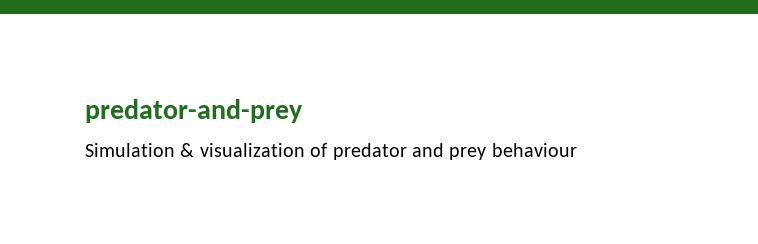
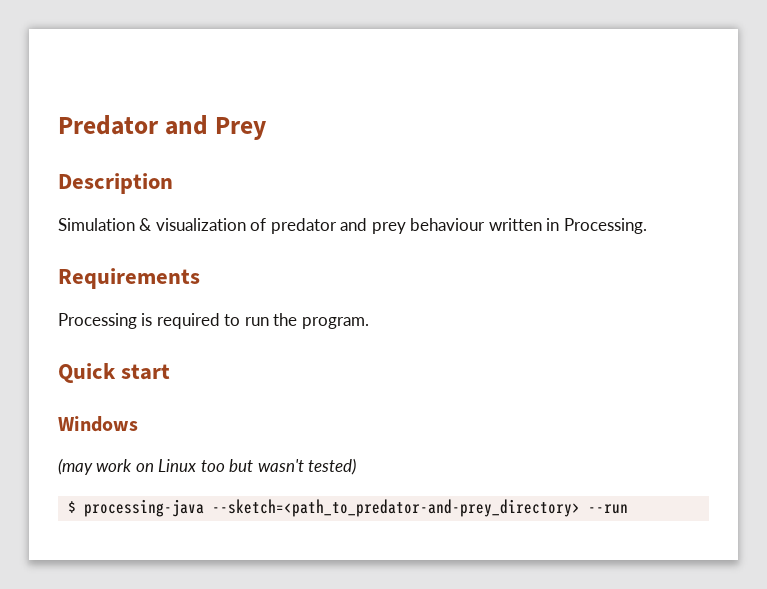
- predator-and-prey
+ Predator and Prey
+ Description
- Simulation & visualization of predator and prey behaviour
+ Simulation & visualization of predator and prey behaviour written in Processing.
+ Requirements
+ Processing is required to run the program.
+ Quick start
+ Windows
+ (may work on Linux too but wasn't tested)
+ $ processing-java --sketch=<path_to_predator-and-prey_directory> --run

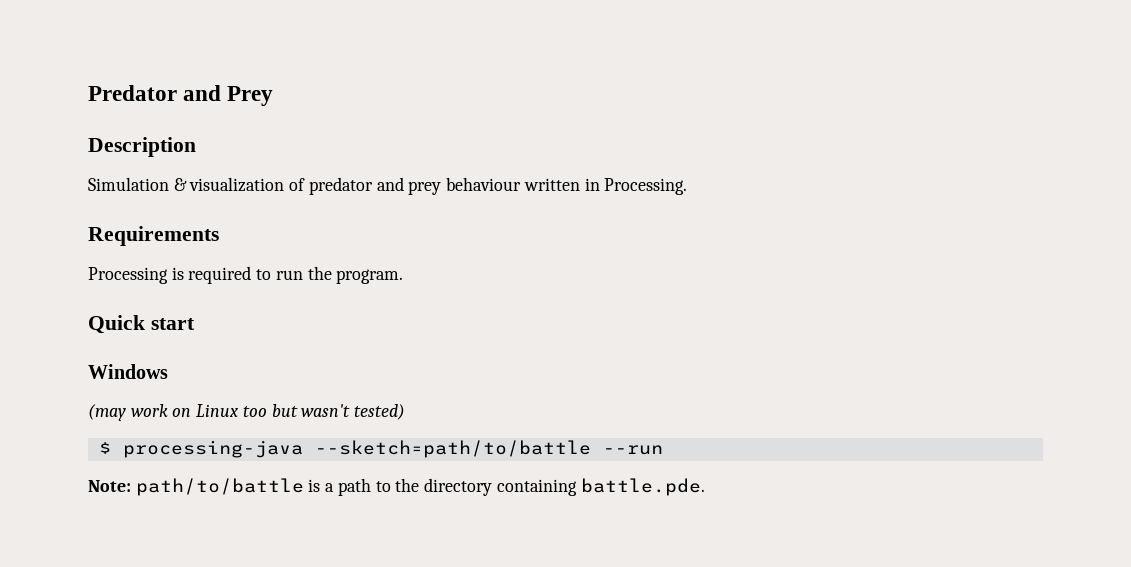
- $ processing-java --sketch=<path_to_predator-and-prey_directory> --run
+ $ processing-java --sketch=path/to/battle --run
+ Note: path/to/battle is a path to the directory containing battle.pde.

